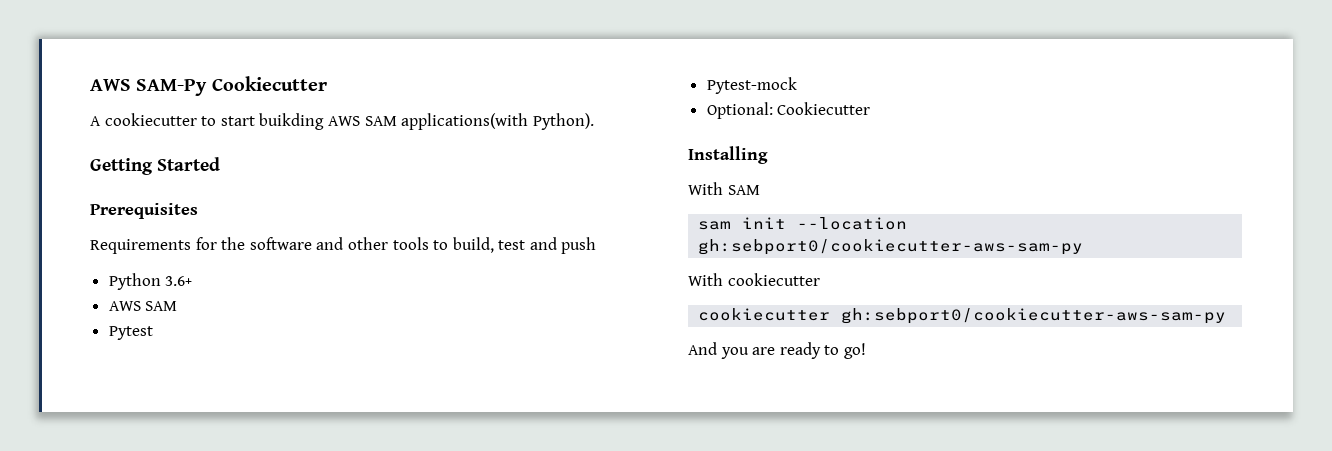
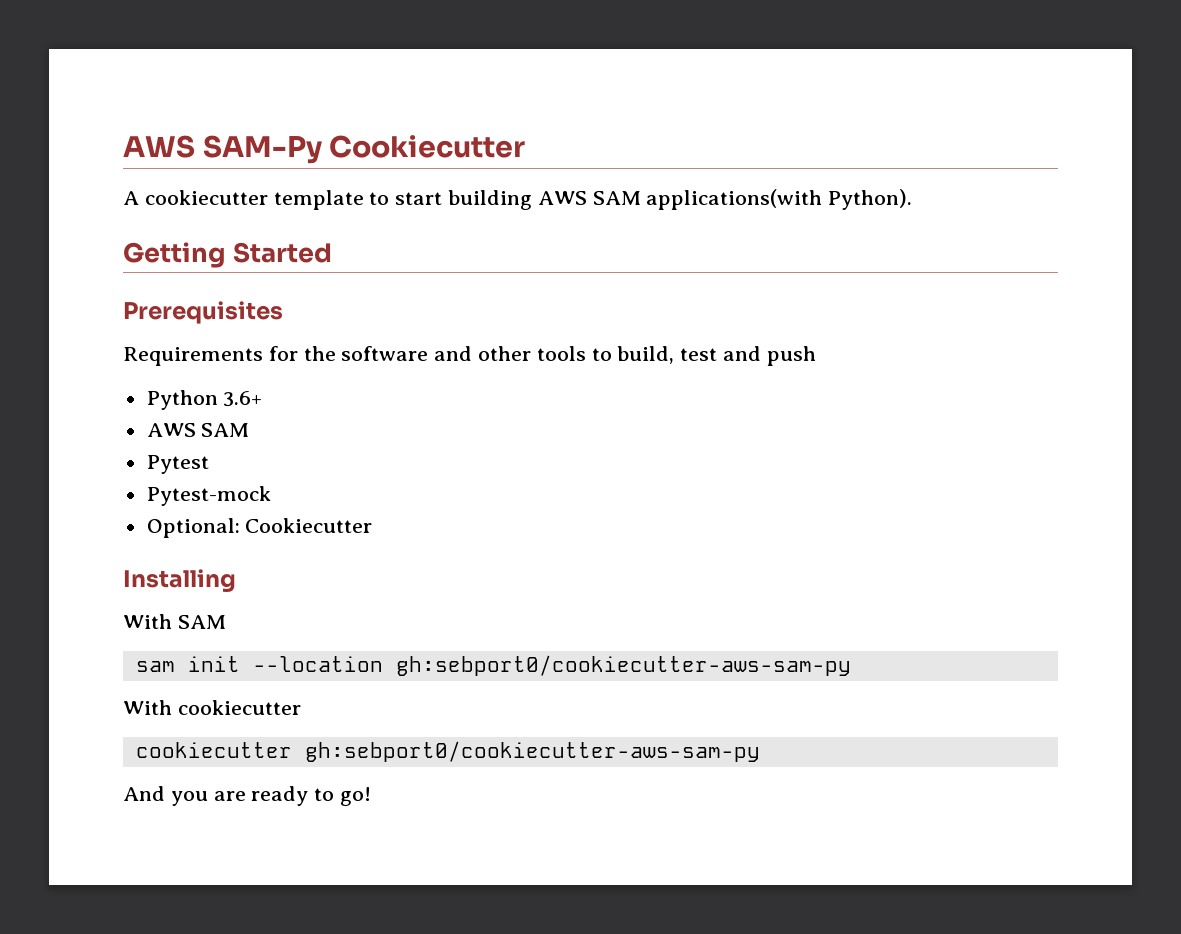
- A cookiecutter to start buikding AWS SAM applications(with Python).
+ A cookiecutter template to start building AWS SAM applications(with Python).

